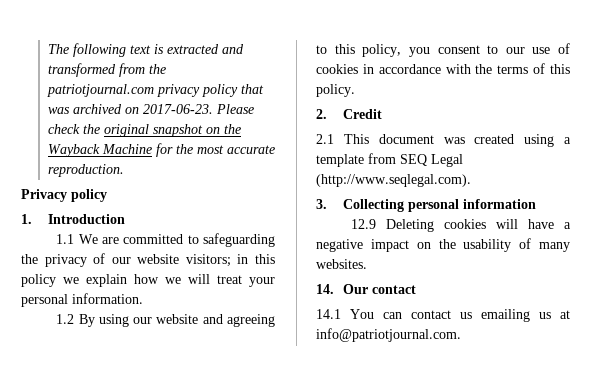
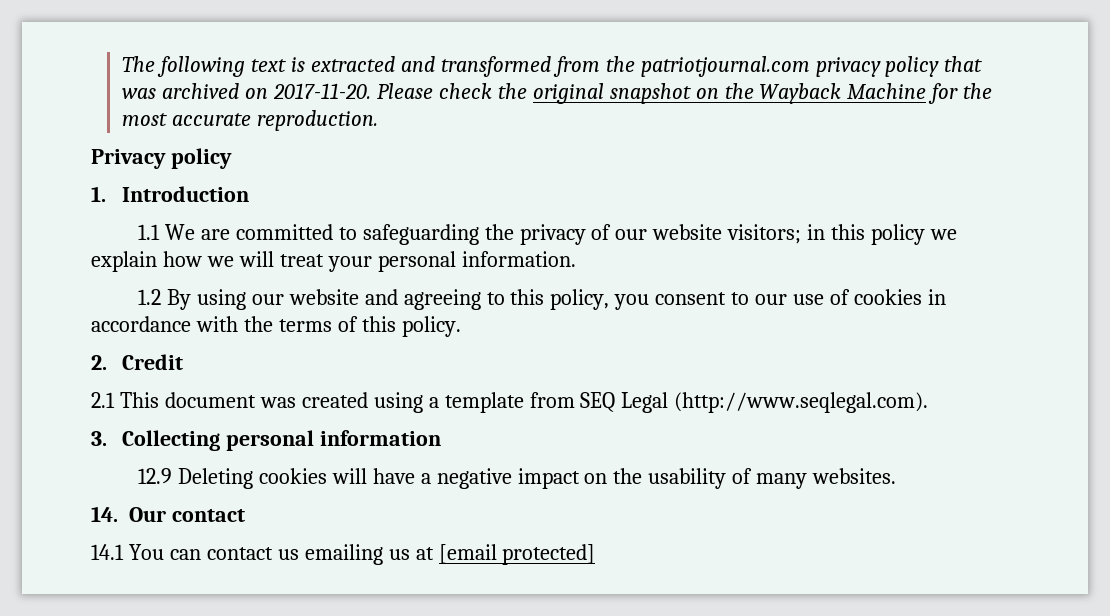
- The following text is extracted and transformed from the patriotjournal.com privacy policy that was archived on 2017-06-23.
+ The following text is extracted and transformed from the patriotjournal.com privacy policy that was archived on 2017-11-20.
- 14.1 You can contact us emailing us at info@patriotjournal.com.
+ 14.1 You can contact us emailing us at [email protected]

